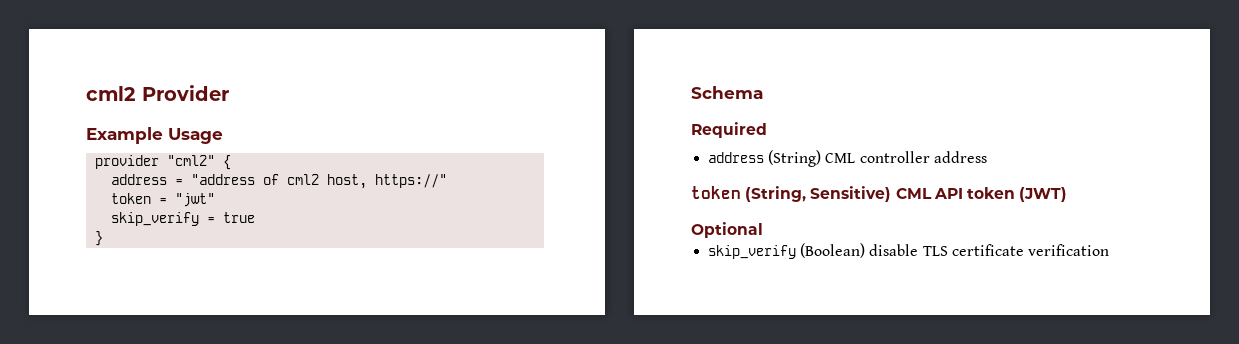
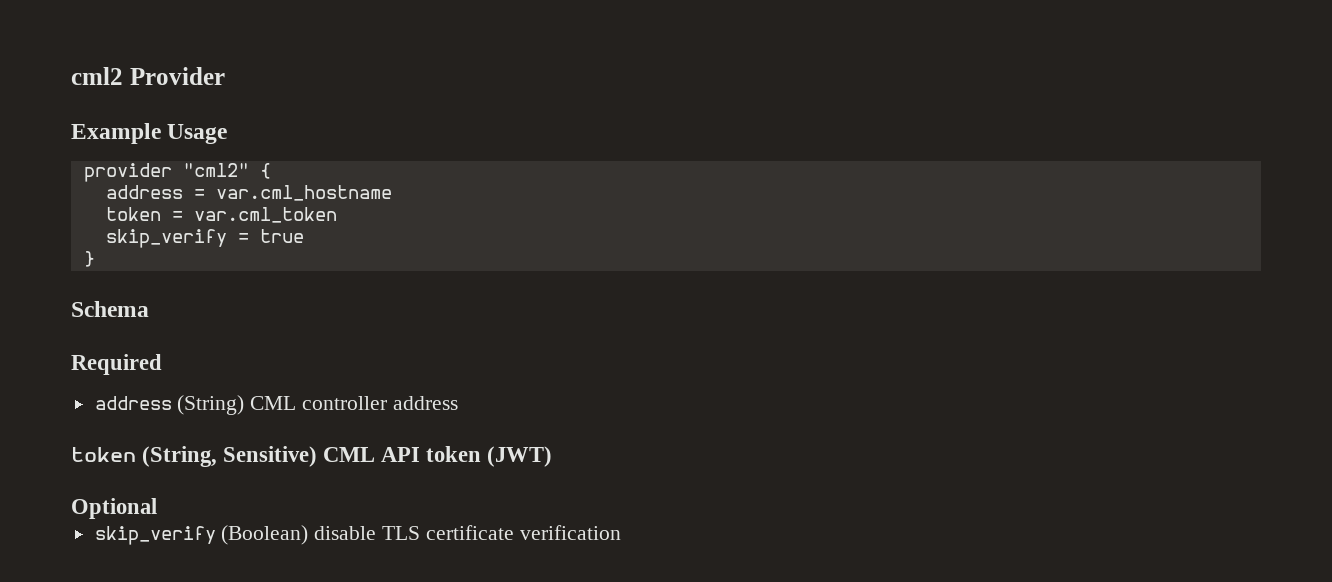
- address = "address of cml2 host, https://"
+ address = var.cml_hostname
- token = "jwt"
+ token = var.cml_token

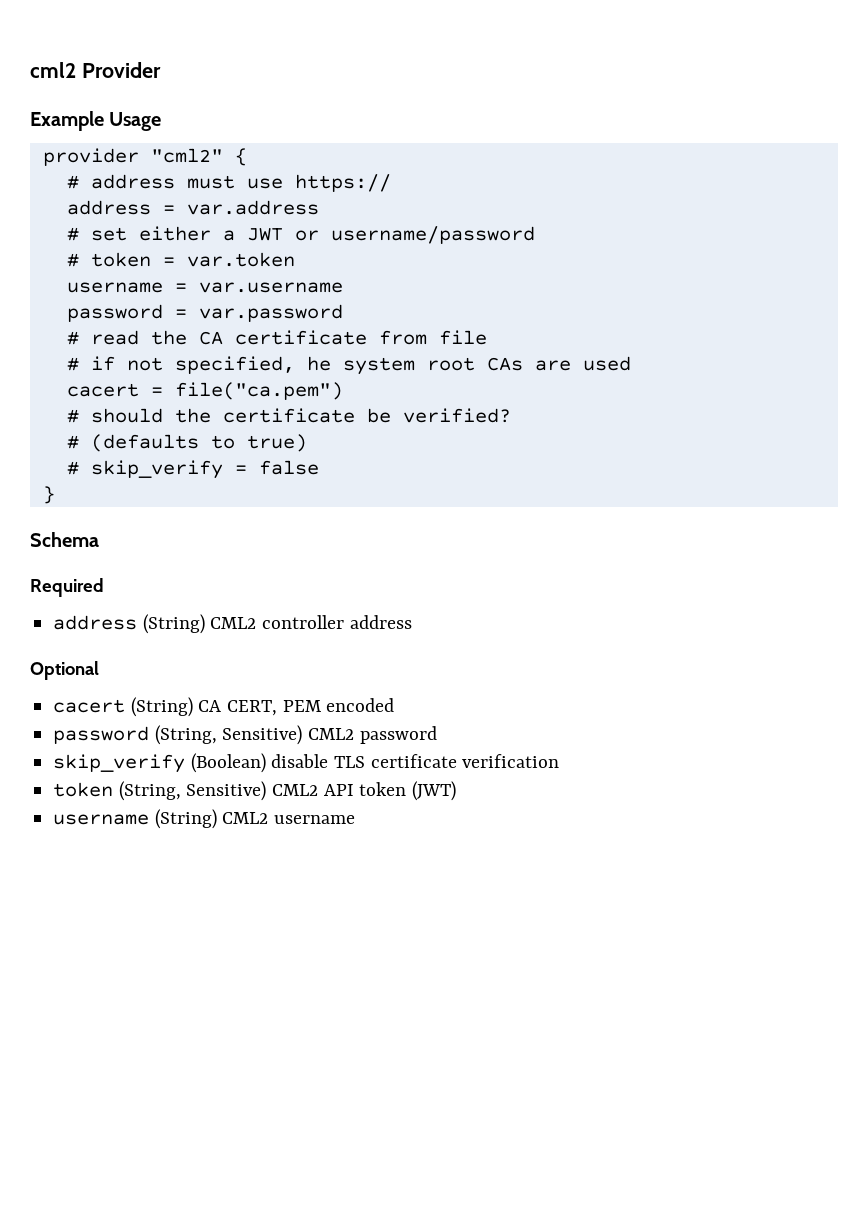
- address = var.cml_hostname
- token = var.cml_token
- skip_verify = true
+ # address must use https://
+ address = var.address
+ # set either a JWT or username/password
+ # token = var.token
+ username = var.username
+ password = var.password
+ # read the CA certificate from file
+ # if not specified, he system root CAs are used
+ cacert = file("ca.pem")
+ # should the certificate be verified?
+ # (defaults to true)
+ # skip_verify = false
- address (String) CML controller address
+ address (String) CML2 controller address
- token (String, Sensitive) CML API token (JWT)
  Optional
+ cacert (String) CA CERT, PEM encoded
+ password (String, Sensitive) CML2 password
+ token (String, Sensitive) CML2 API token (JWT)
+ username (String) CML2 username

